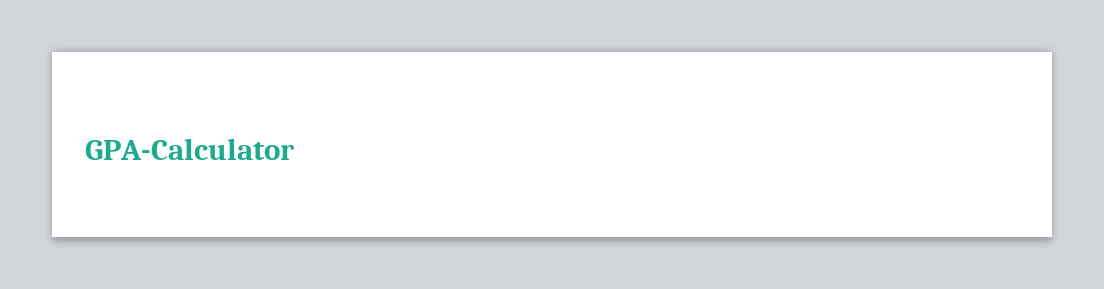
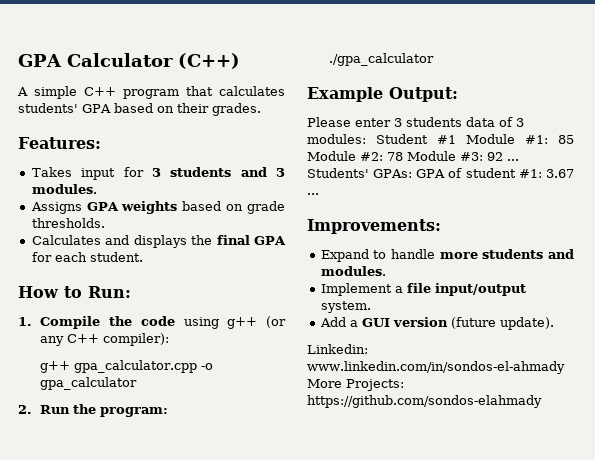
- GPA-Calculator
+ GPA Calculator (C++)
+ A simple C++ program that calculates students' GPA based on their grades.
+ Features:
+ Takes input for 3 students and 3 modules.
+ Assigns GPA weights based on grade thresholds.
+ Calculates and displays the final GPA for each student.
+ How to Run:
+ 1. Compile the code using g++ (or any C++ compiler):
+ g++ gpa_calculator.cpp -o gpa_calculator
+ 2. Run the program:
+ ./gpa_calculator
+ Example Output:
+ Please enter 3 students data of 3 modules: Student #1 Module #1: 85 Module #2: 78 Module #3: 92 ... Students' GPAs: GPA of student #1: 3.67 ...
+ Improvements:
+ Expand to handle more students and modules.
+ Implement a file input/output system.
+ Add a GUI version (future update).
+ Linkedin: www.linkedin.com/in/sondos-el-ahmady More Projects: https://github.com/sondos-elahmady

